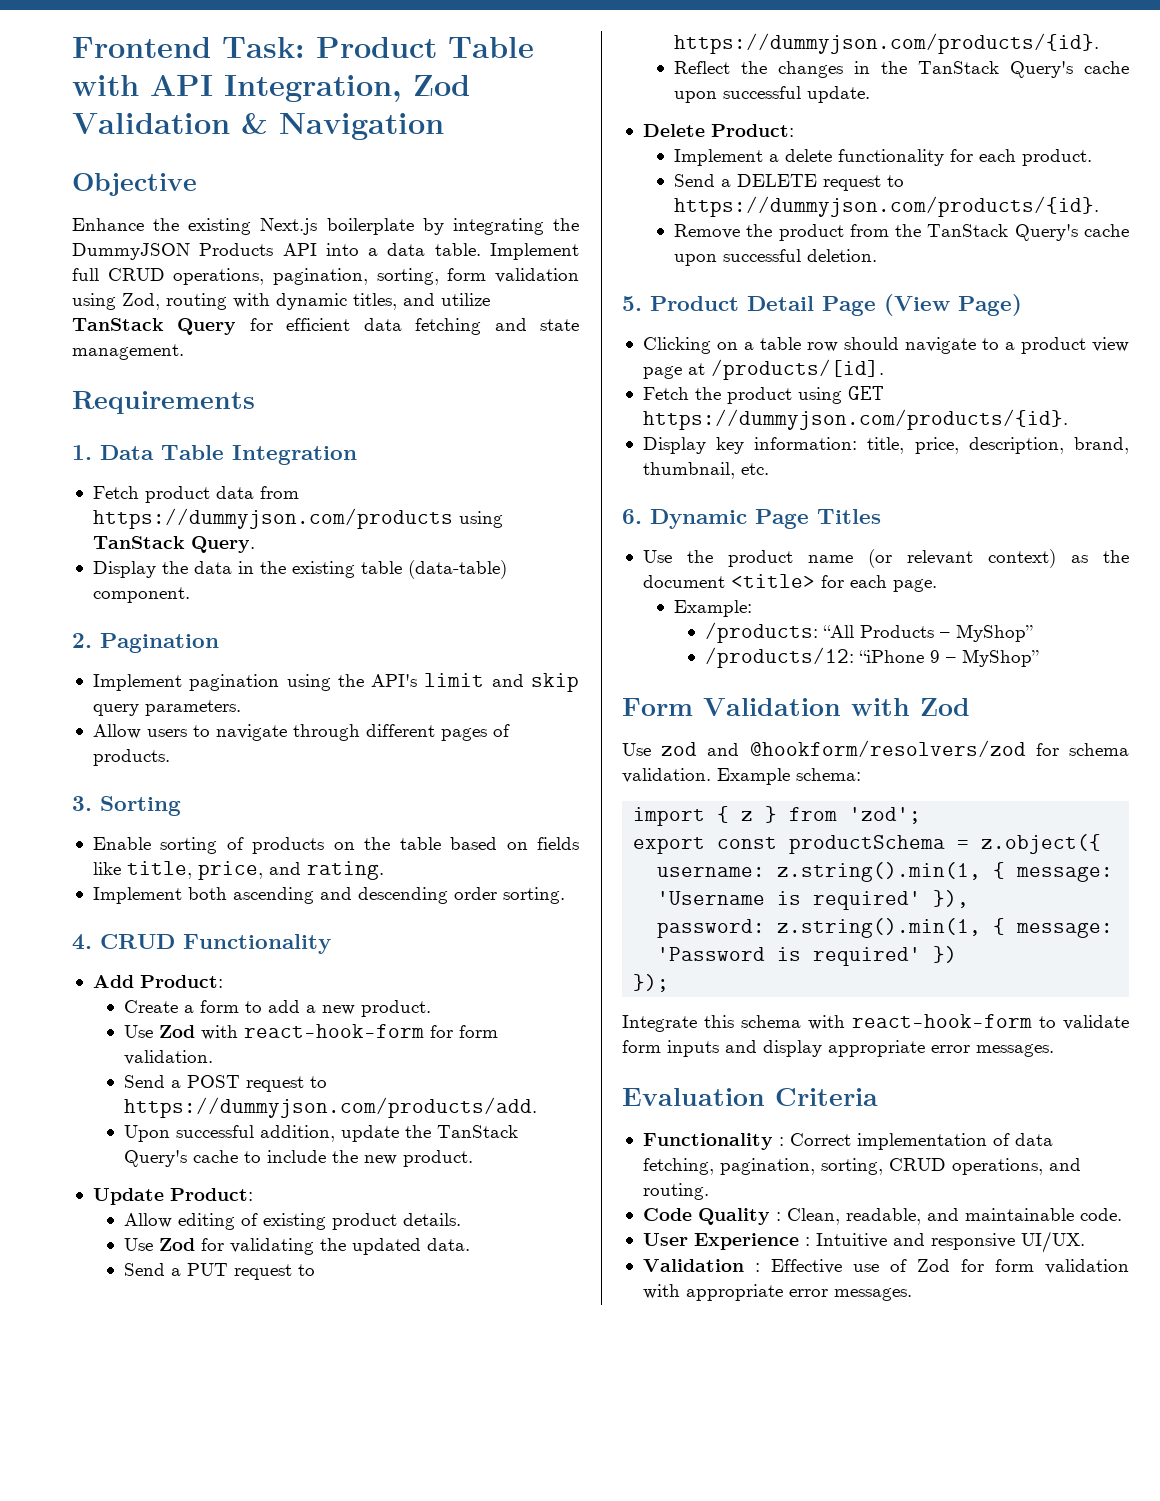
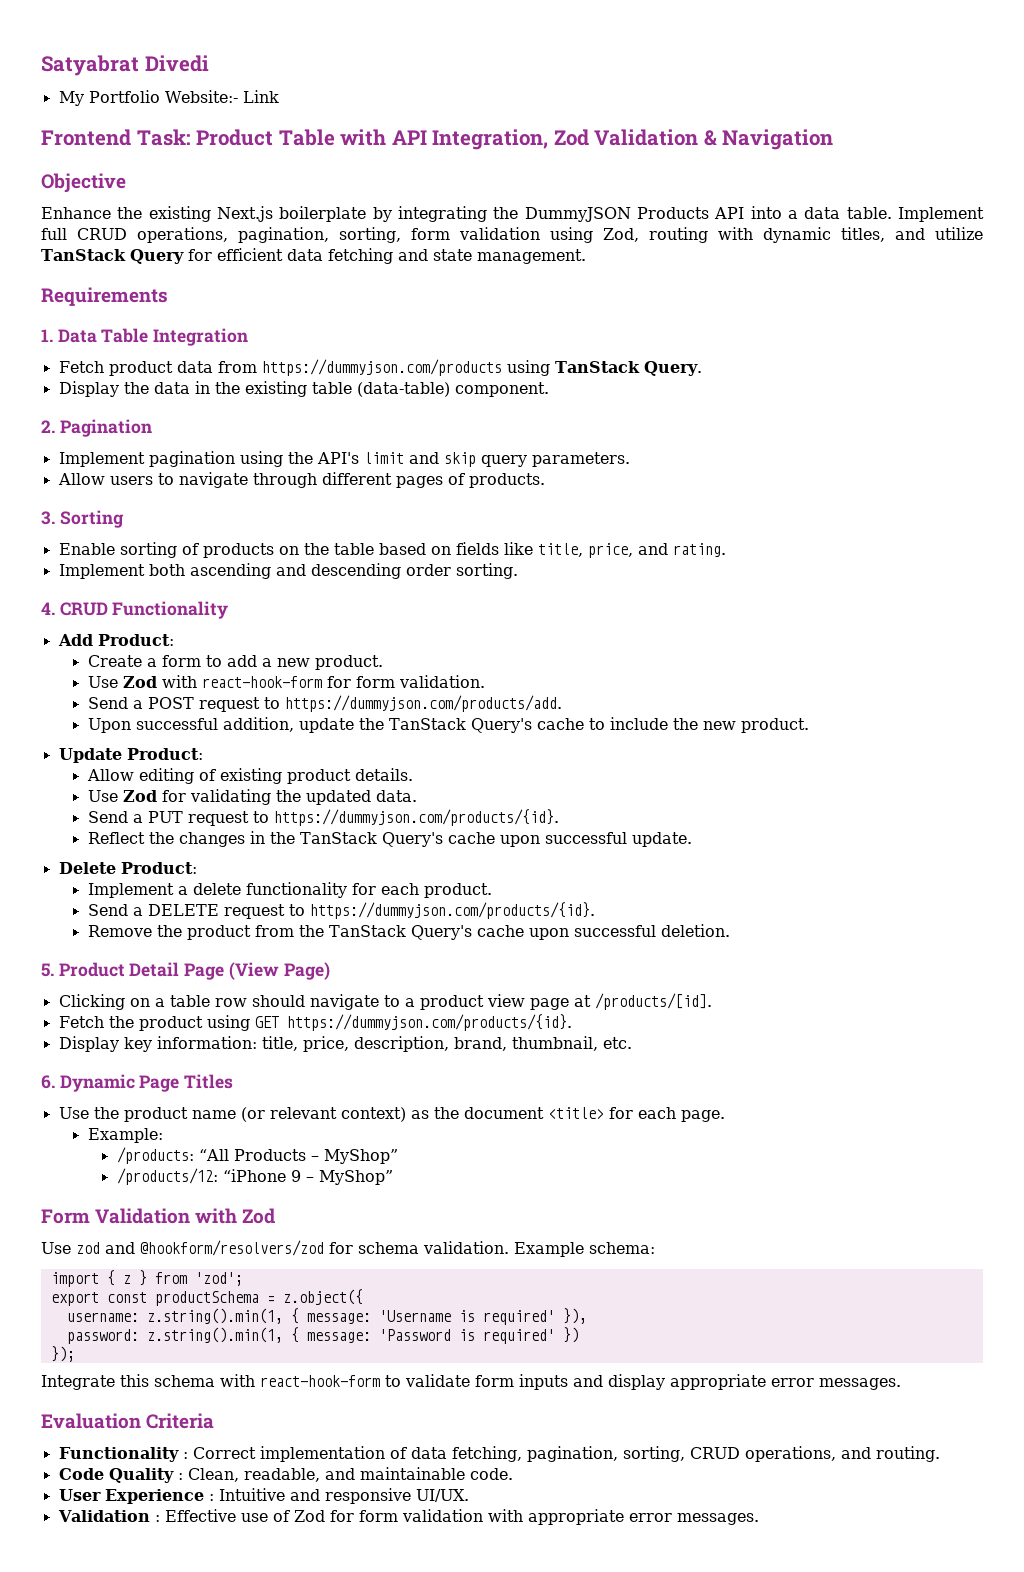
+ Satyabrat Divedi
+ My Portfolio Website:- Link

